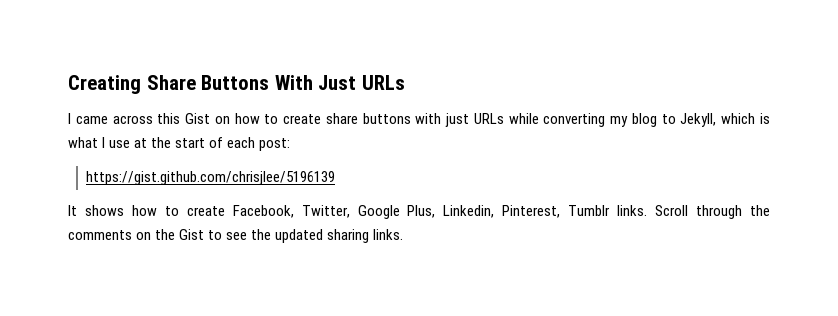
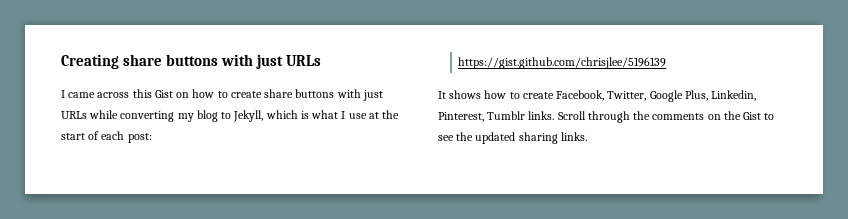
- Creating Share Buttons With Just URLs
+ Creating share buttons with just URLs

